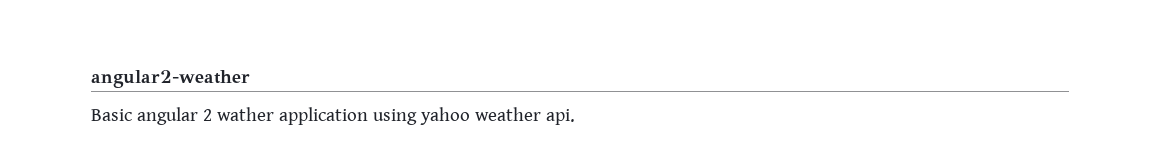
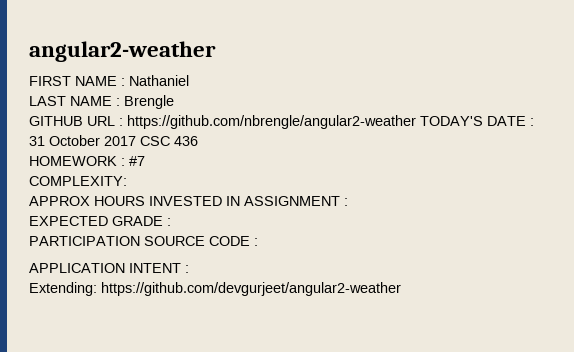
- Basic angular 2 wather application using yahoo weather api.
+ FIRST NAME : Nathaniel
+ LAST NAME : Brengle
+ GITHUB URL : https://github.com/nbrengle/angular2-weather TODAY'S DATE : 31 October 2017 CSC 436
+ HOMEWORK : #7
+ COMPLEXITY:
+ APPROX HOURS INVESTED IN ASSIGNMENT :
+ EXPECTED GRADE :
+ PARTICIPATION SOURCE CODE :
+ APPLICATION INTENT :
+ Extending: https://github.com/devgurjeet/angular2-weather

